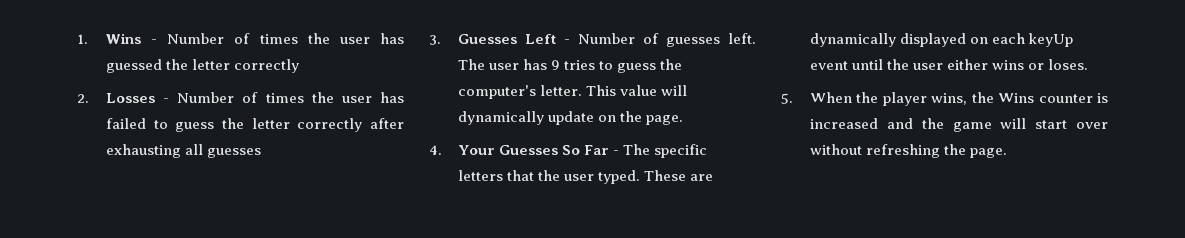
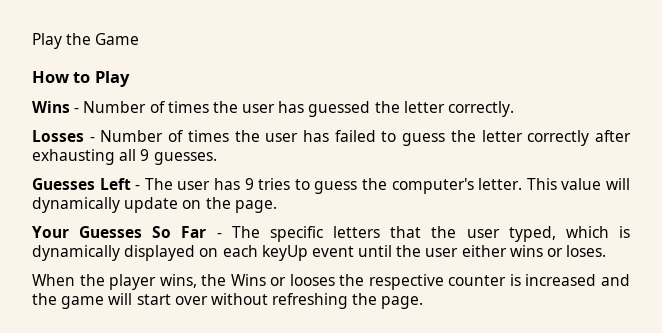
- 1. Wins - Number of times the user has guessed the letter correctly
- 2. Losses - Number of times the user has failed to guess the letter correctly after exhausting all guesses
- 3. Guesses Left - Number of guesses left. The user has 9 tries to guess the computer's letter.
+ Play the Game
+ How to Play
+ Wins - Number of times the user has guessed the letter correctly.
+ Losses - Number of times the user has failed to guess the letter correctly after exhausting all 9 guesses.
+ Guesses Left - The user has 9 tries to guess the computer's letter.
- 4. Your Guesses So Far - The specific letters that the user typed. These are dynamically displayed on each keyUp event until the user either wins or loses.
+ Your Guesses So Far - The specific letters that the user typed, which is dynamically displayed on each keyUp event until the user either wins or loses.
- 5. When the player wins, the Wins counter is increased and the game will start over without refreshing the page.
+ When the player wins, the Wins or looses the respective counter is increased and the game will start over without refreshing the page.

